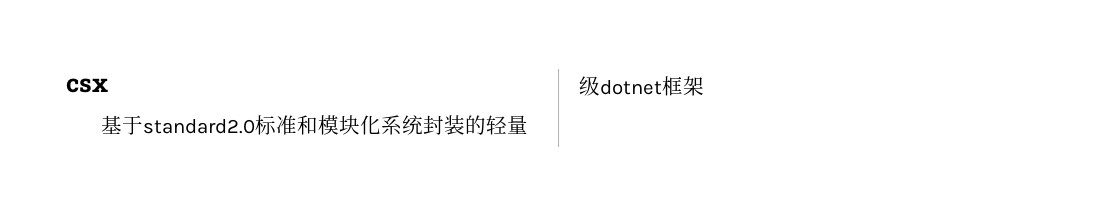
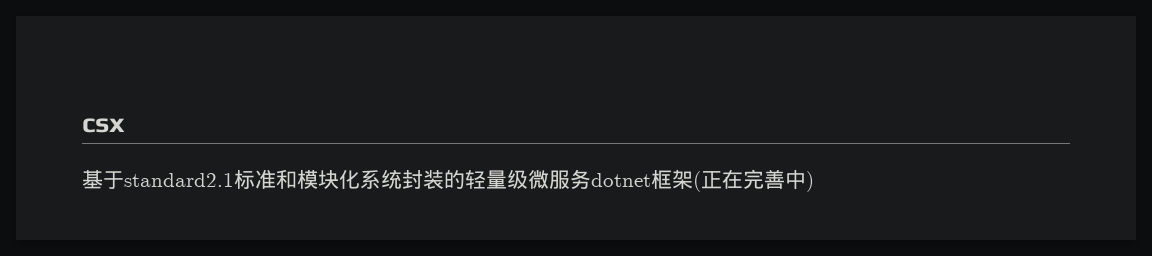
- 基于standard2.0标准和模块化系统封装的轻量级dotnet框架
+ 基于standard2.1标准和模块化系统封装的轻量级微服务dotnet框架(正在完善中)

